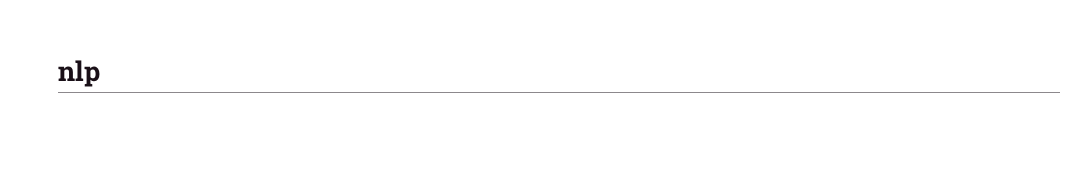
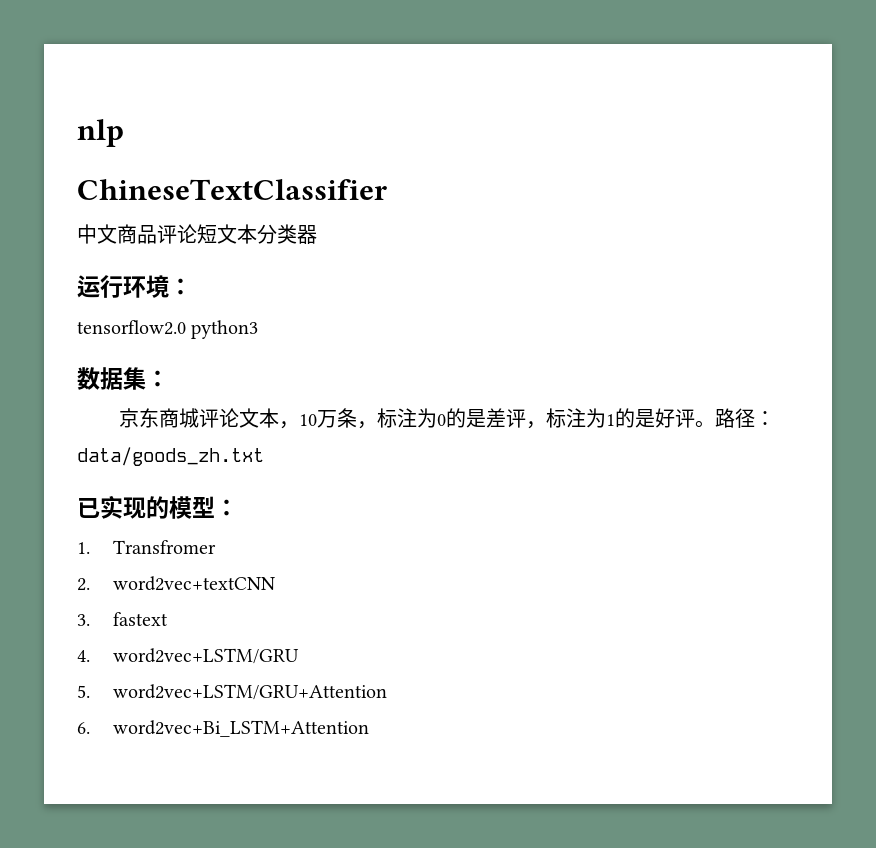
+ ChineseTextClassifier
+ 中文商品评论短文本分类器
+ 运行环境：
+ tensorflow2.0 python3
+ 数据集：
+ 京东商城评论文本，10万条，标注为0的是差评，标注为1的是好评。路径：data/goods_zh.txt
+ 已实现的模型：
+ 1. Transfromer
+ 2. word2vec+textCNN
+ 3. fastext
+ 4. word2vec+LSTM/GRU
+ 5. word2vec+LSTM/GRU+Attention
+ 6. word2vec+Bi_LSTM+Attention

